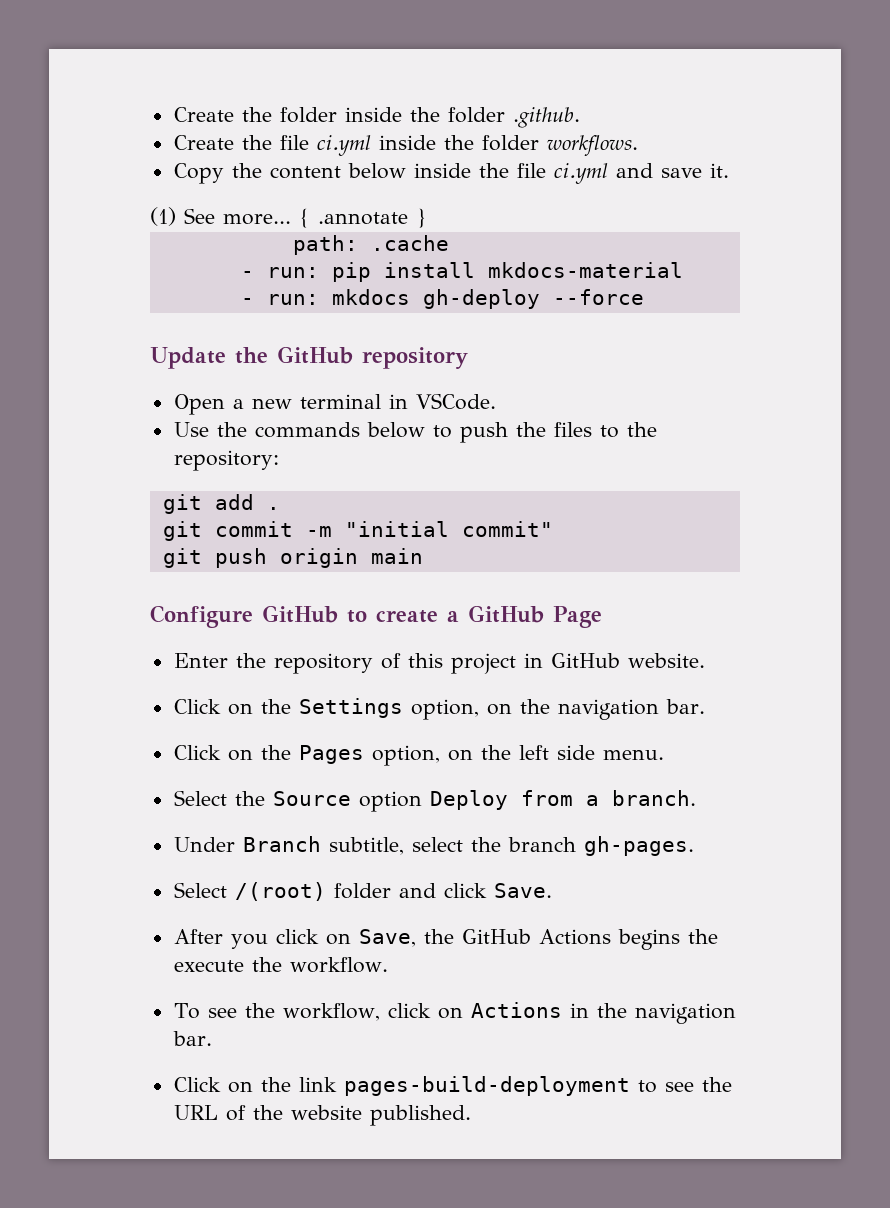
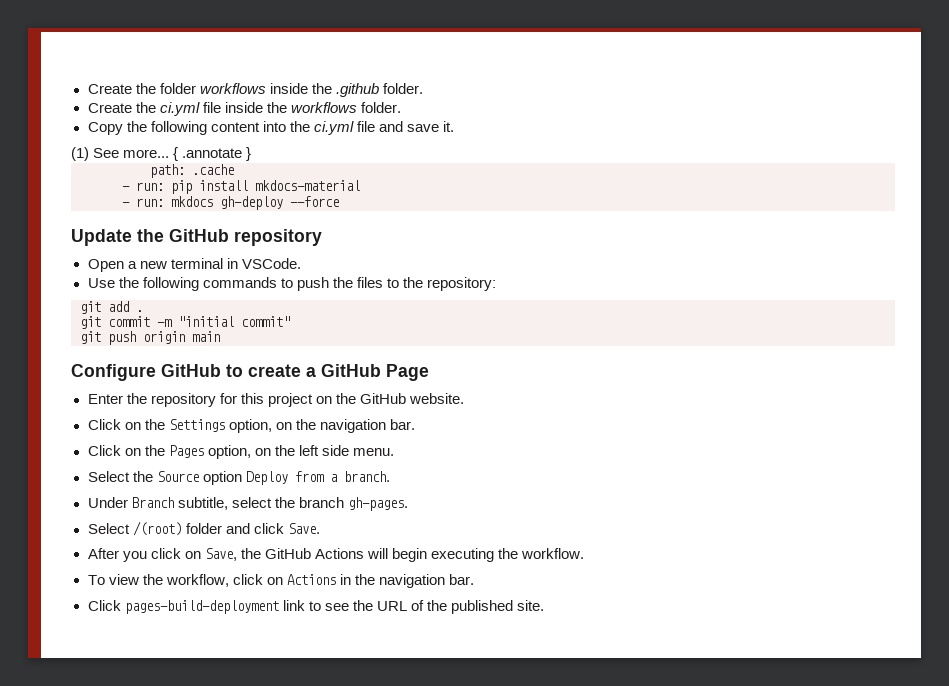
- Create the folder inside the folder .github.
- Create the file ci.yml inside the folder workflows.
- Copy the content below inside the file ci.yml and save it.
+ Create the folder workflows inside the .github folder.
+ Create the ci.yml file inside the workflows folder.
+ Copy the following content into the ci.yml file and save it.
- Use the commands below to push the files to the repository:
+ Use the following commands to push the files to the repository:
- Enter the repository of this project in GitHub website.
+ Enter the repository for this project on the GitHub website.
- After you click on Save, the GitHub Actions begins the execute the workflow.
+ After you click on Save, the GitHub Actions will begin executing the workflow.
- To see the workflow, click on Actions in the navigation bar.
+ To view the workflow, click on Actions in the navigation bar.
- Click on the link pages-build-deployment to see the URL of the website published.
+ Click pages-build-deployment link to see the URL of the published site.

